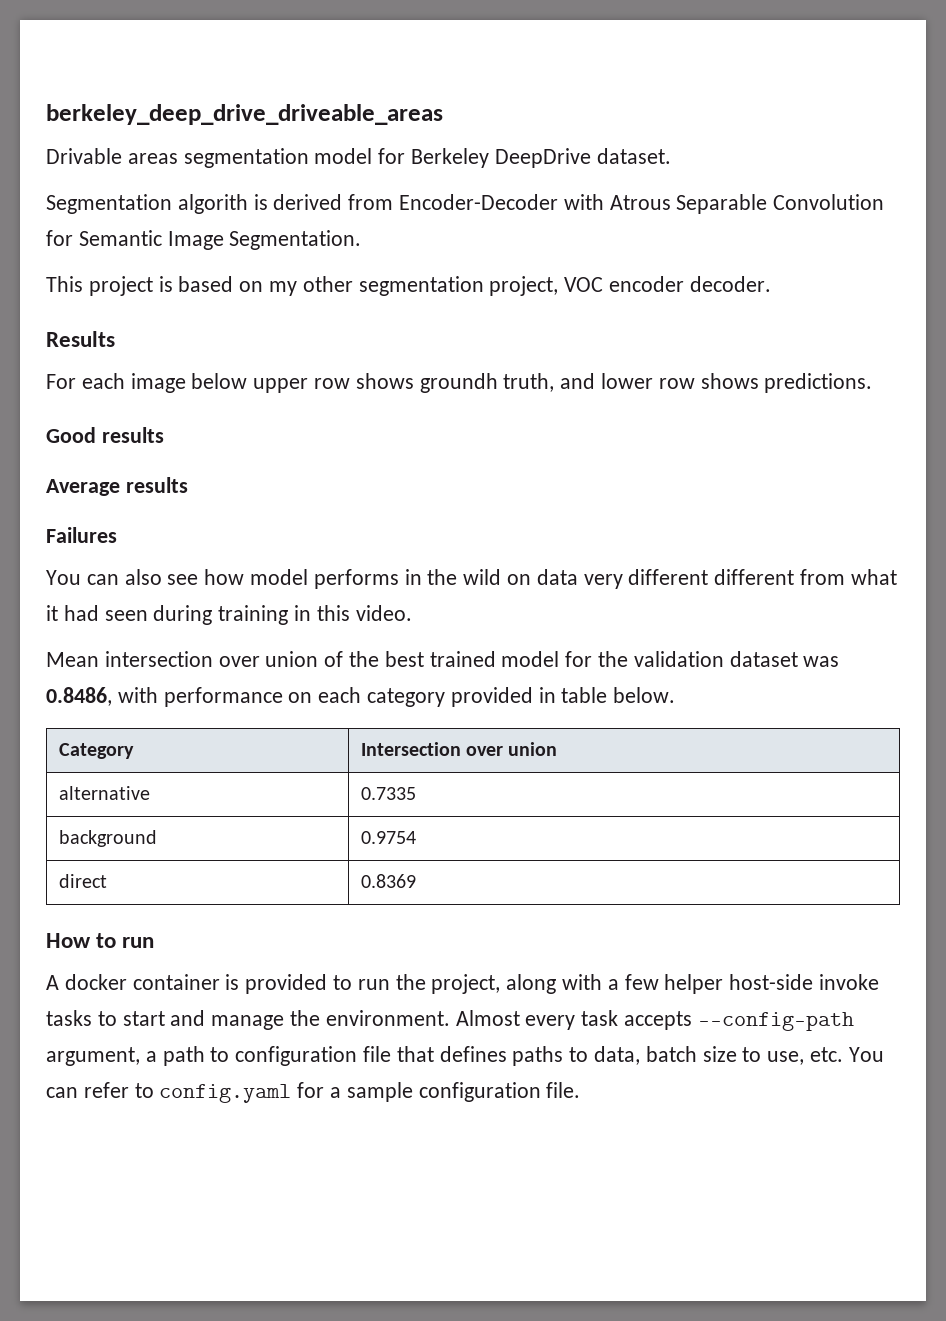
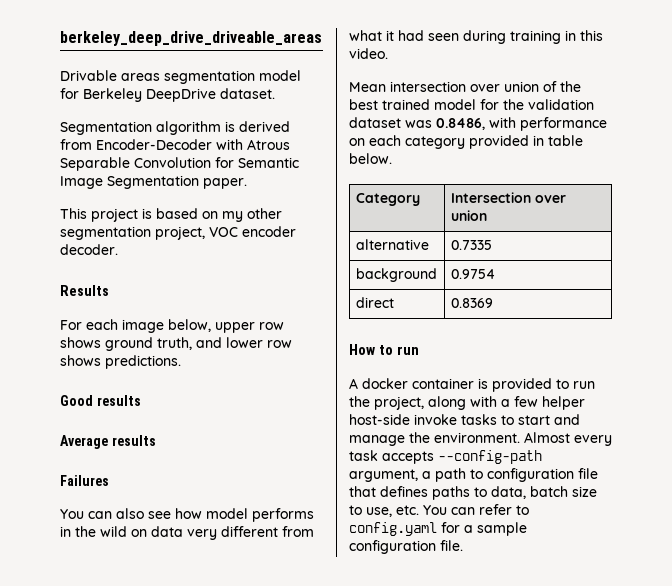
- Segmentation algorith is derived from Encoder-Decoder with Atrous Separable Convolution for Semantic Image Segmentation.
+ Segmentation algorithm is derived from Encoder-Decoder with Atrous Separable Convolution for Semantic Image Segmentation paper.
- For each image below upper row shows groundh truth, and lower row shows predictions.
+ For each image below, upper row shows ground truth, and lower row shows predictions.
- You can also see how model performs in the wild on data very different different from what it had seen during training in this video.
+ You can also see how model performs in the wild on data very different from what it had seen during training in this video.

